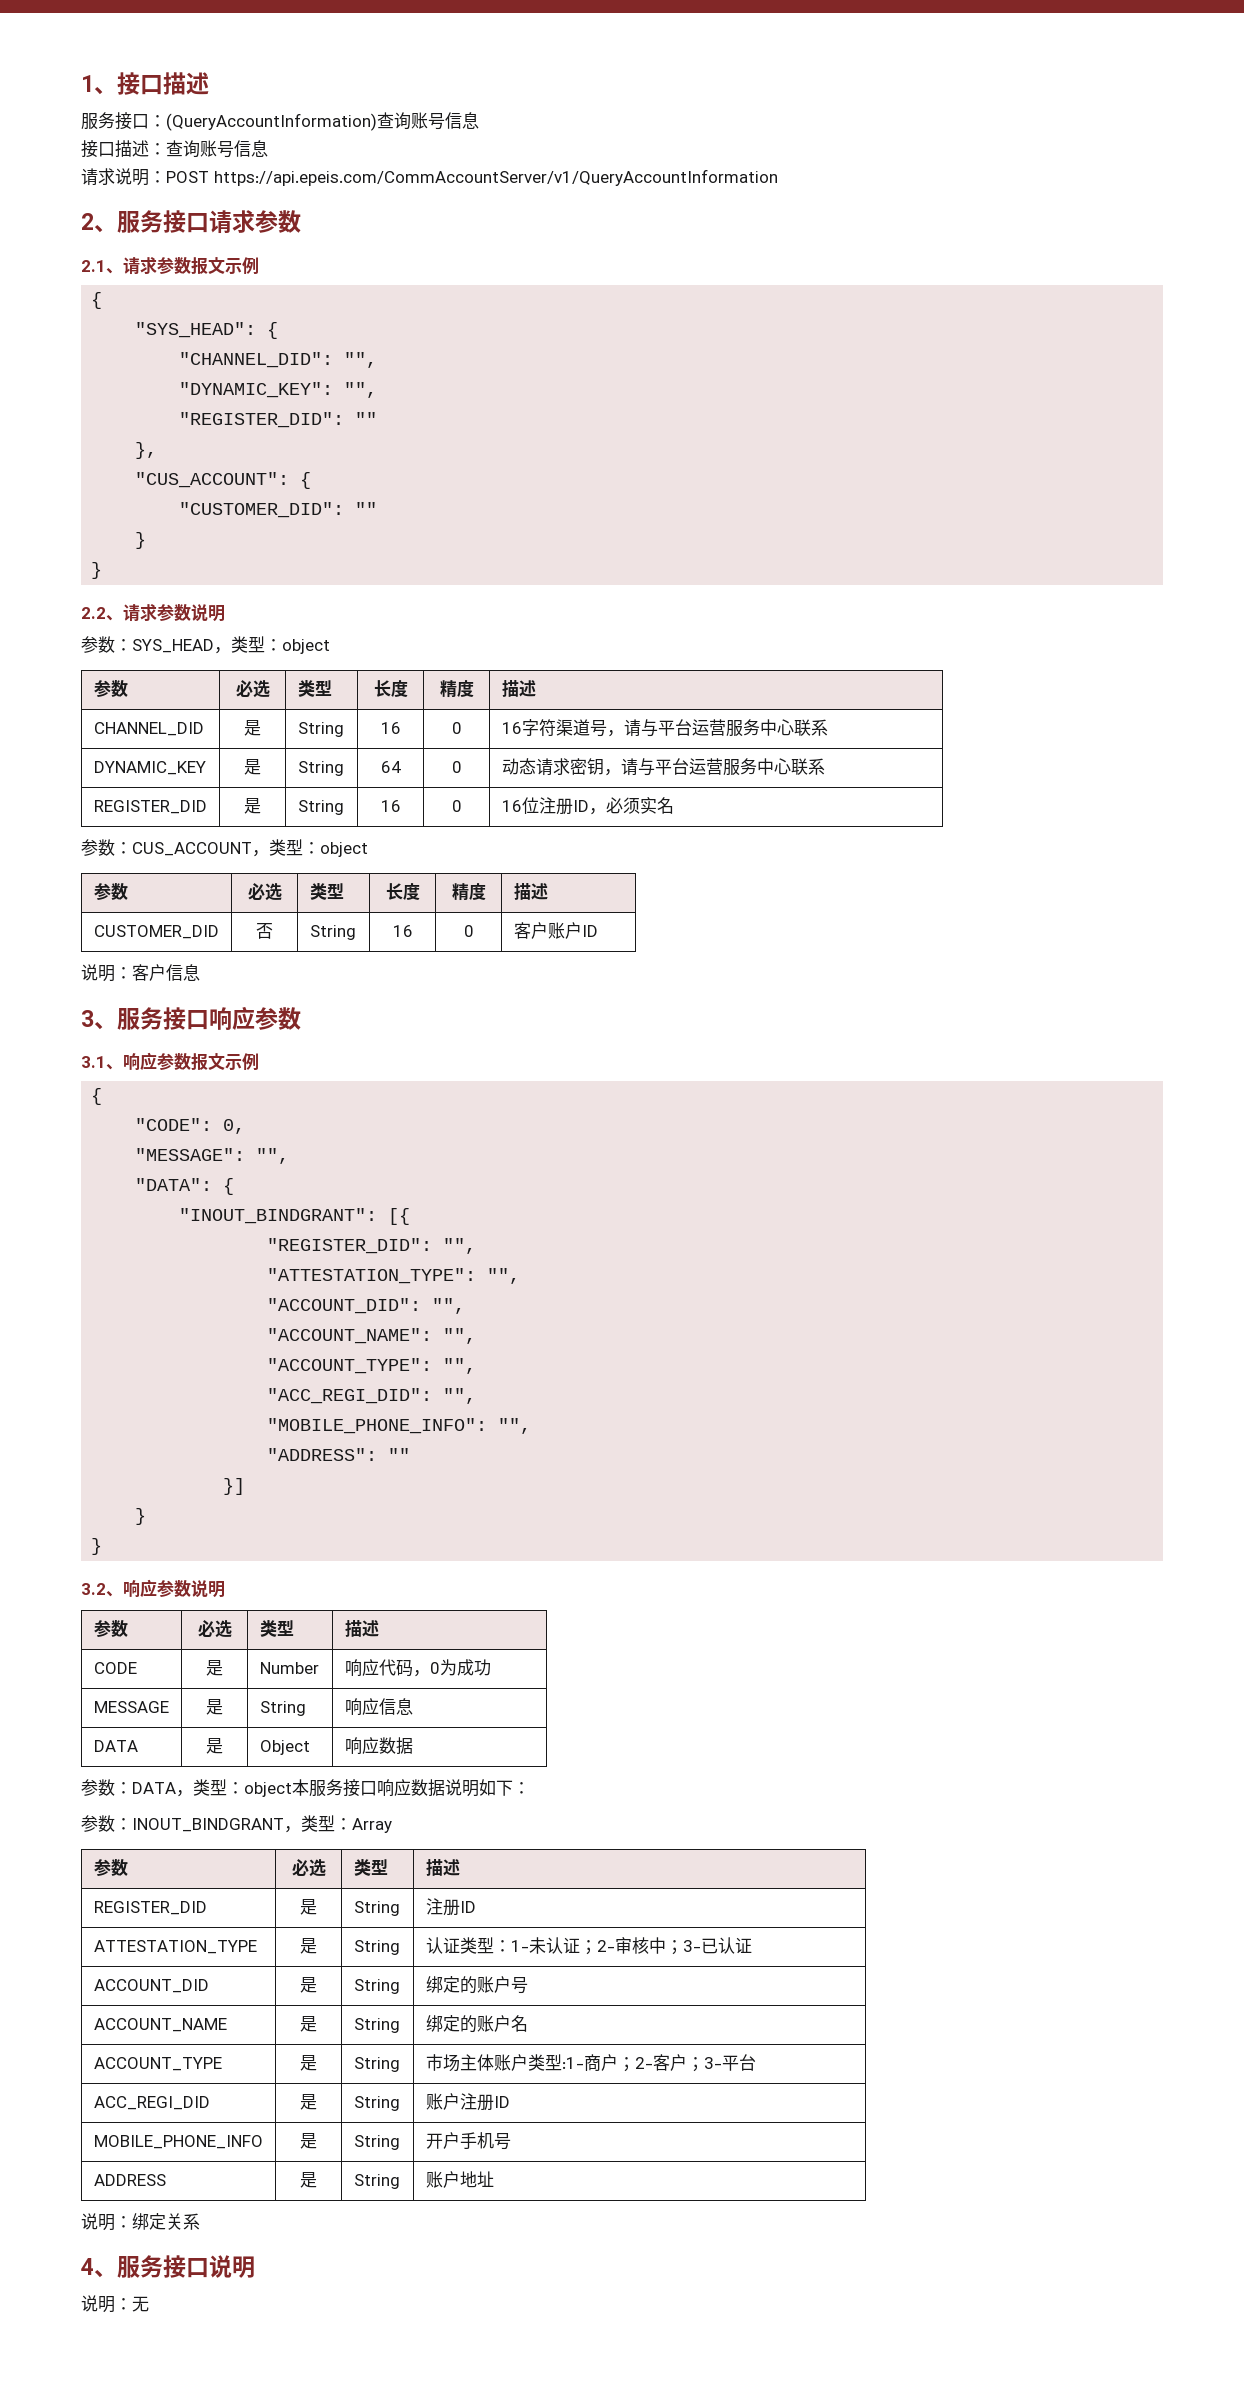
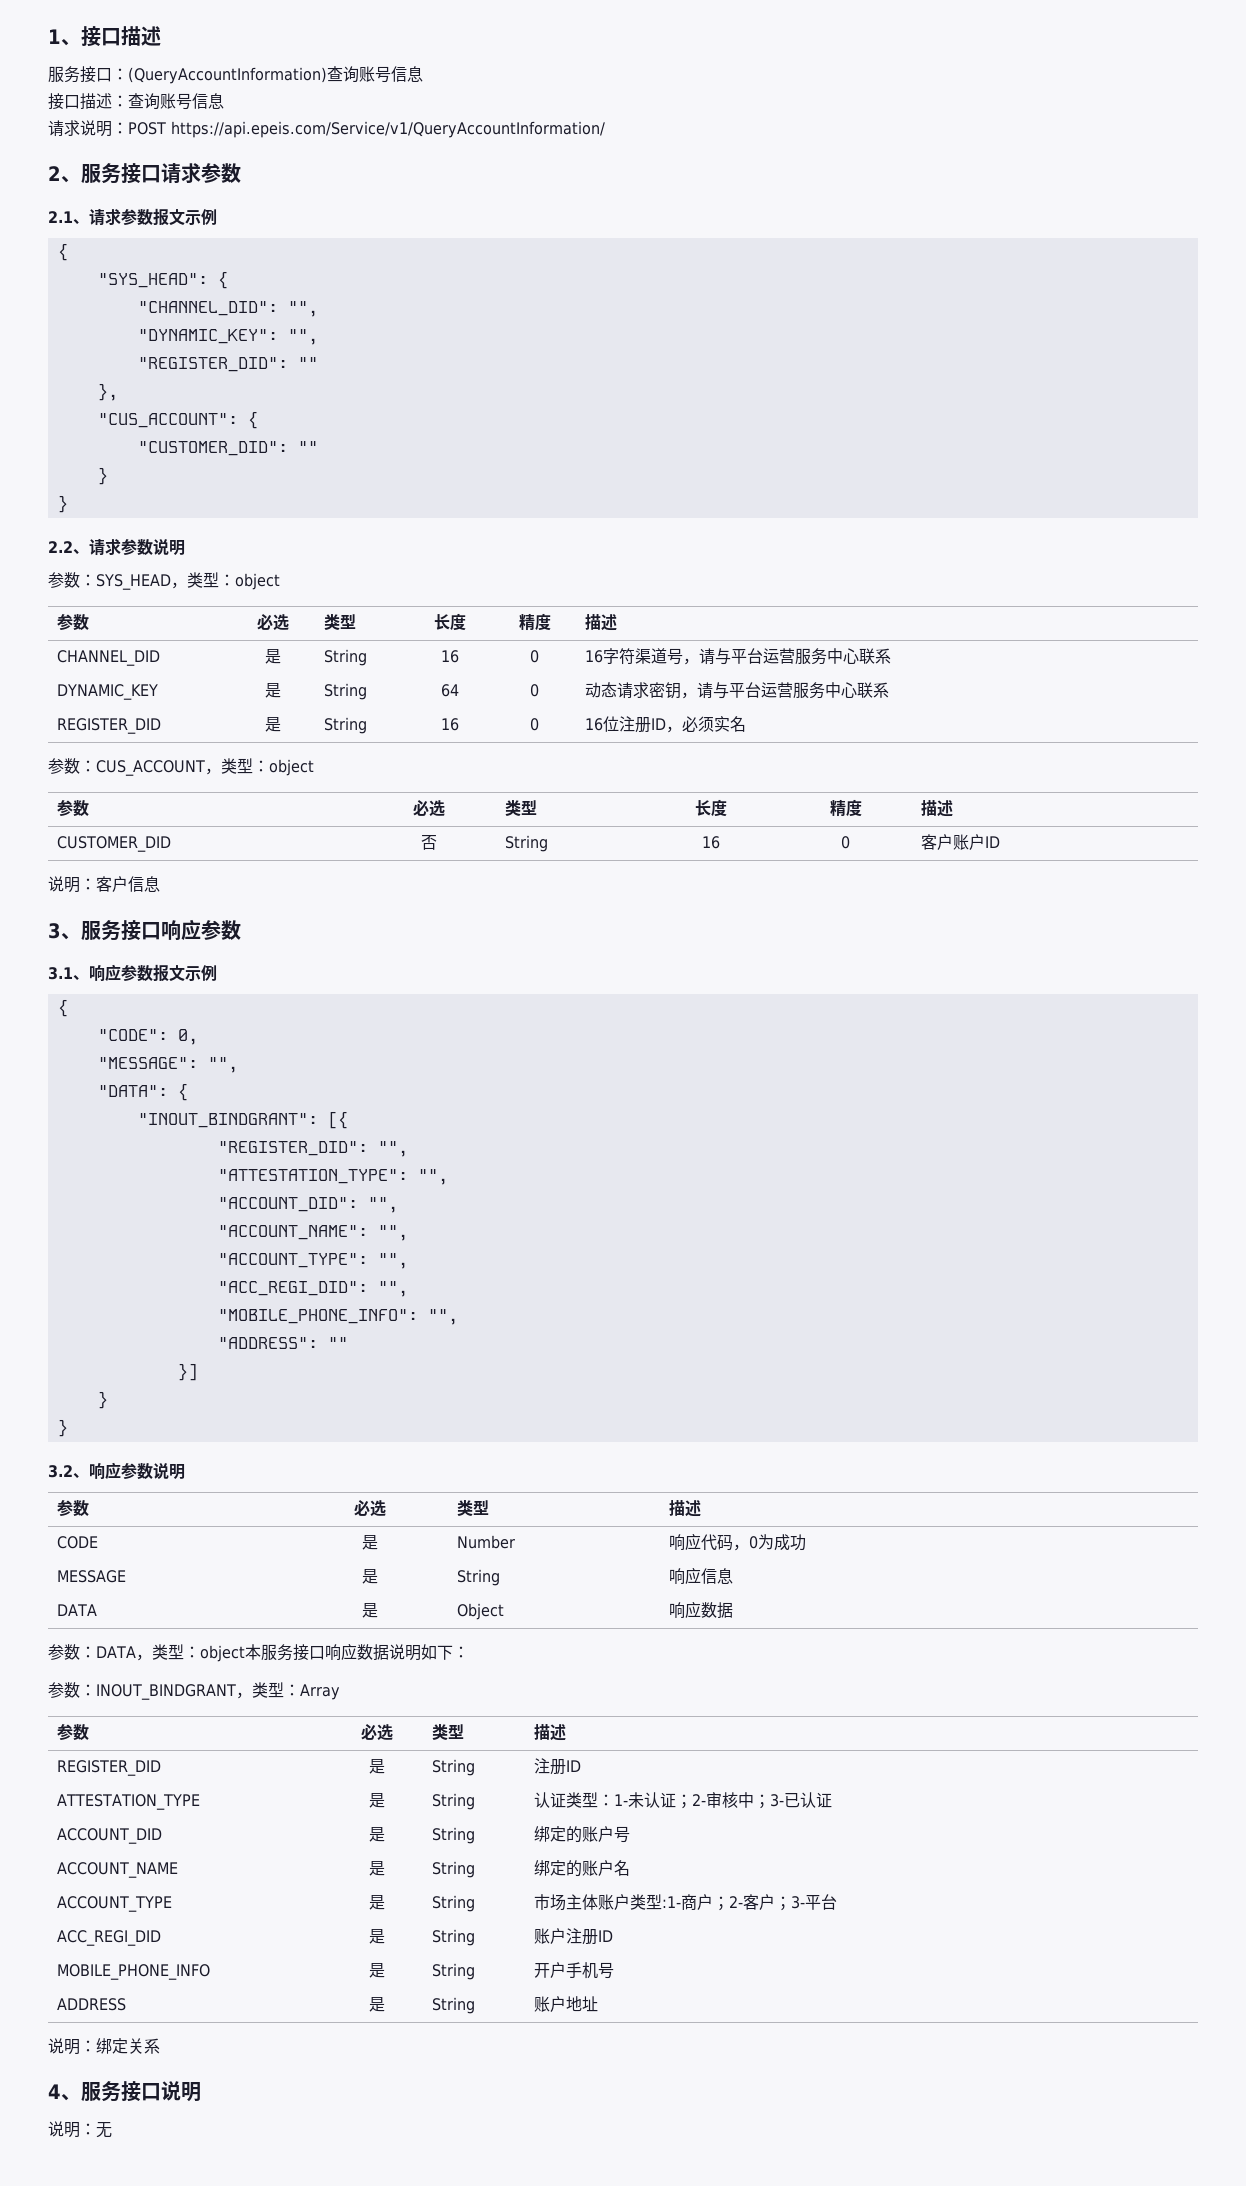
- 请求说明：POST https://api.epeis.com/CommAccountServer/v1/QueryAccountInformation
+ 请求说明：POST https://api.epeis.com/Service/v1/QueryAccountInformation/

